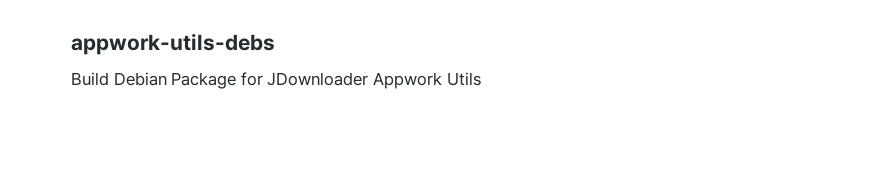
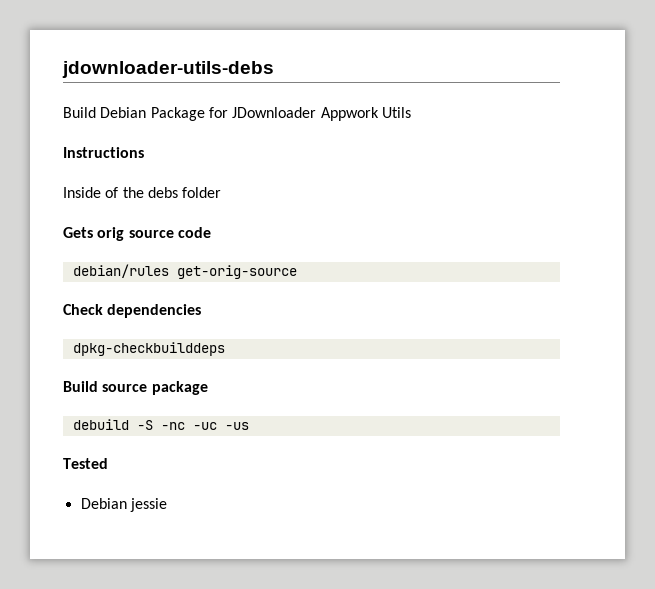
- appwork-utils-debs
+ jdownloader-utils-debs
+ Instructions
+ Inside of the debs folder
+ Gets orig source code
+ debian/rules get-orig-source
+ Check dependencies
+ dpkg-checkbuilddeps
+ Build source package
+ debuild -S -nc -uc -us
+ Tested
+ Debian jessie

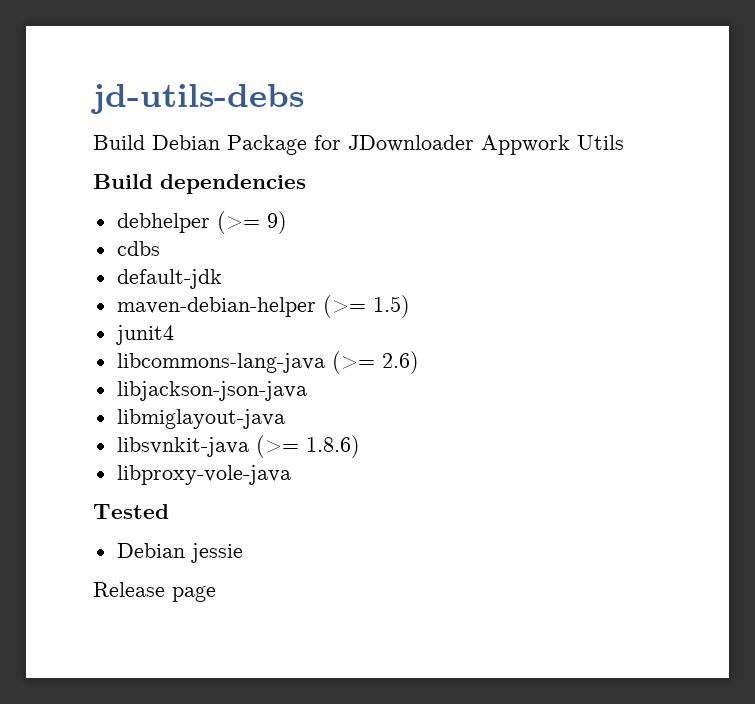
- jdownloader-utils-debs
+ jd-utils-debs
- Instructions
- Inside of the debs folder
- Gets orig source code
- debian/rules get-orig-source
- Check dependencies
- dpkg-checkbuilddeps
- Build source package
- debuild -S -nc -uc -us
+ Build dependencies
+ debhelper (>= 9)
+ cdbs
+ default-jdk
+ maven-debian-helper (>= 1.5)
+ junit4
+ libcommons-lang-java (>= 2.6)
+ libjackson-json-java
+ libmiglayout-java
+ libsvnkit-java (>= 1.8.6)
+ libproxy-vole-java
+ Release page

